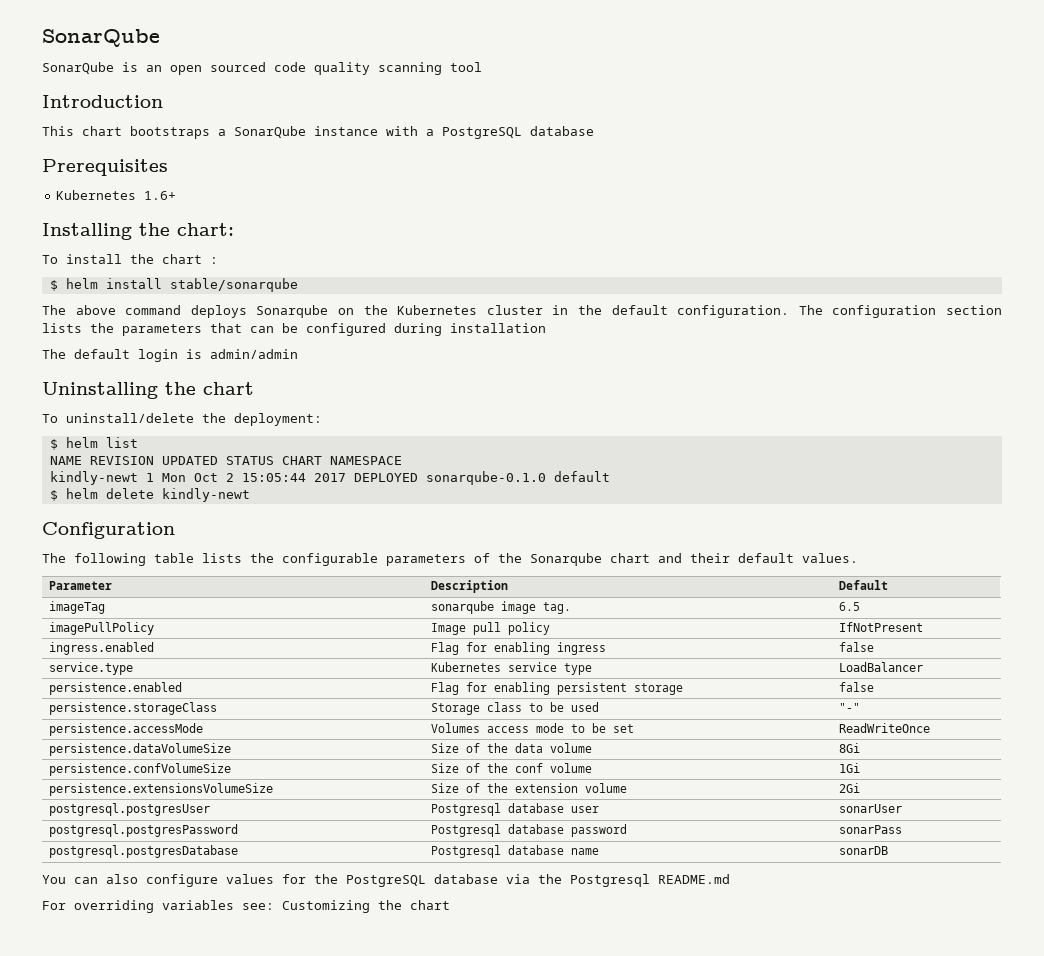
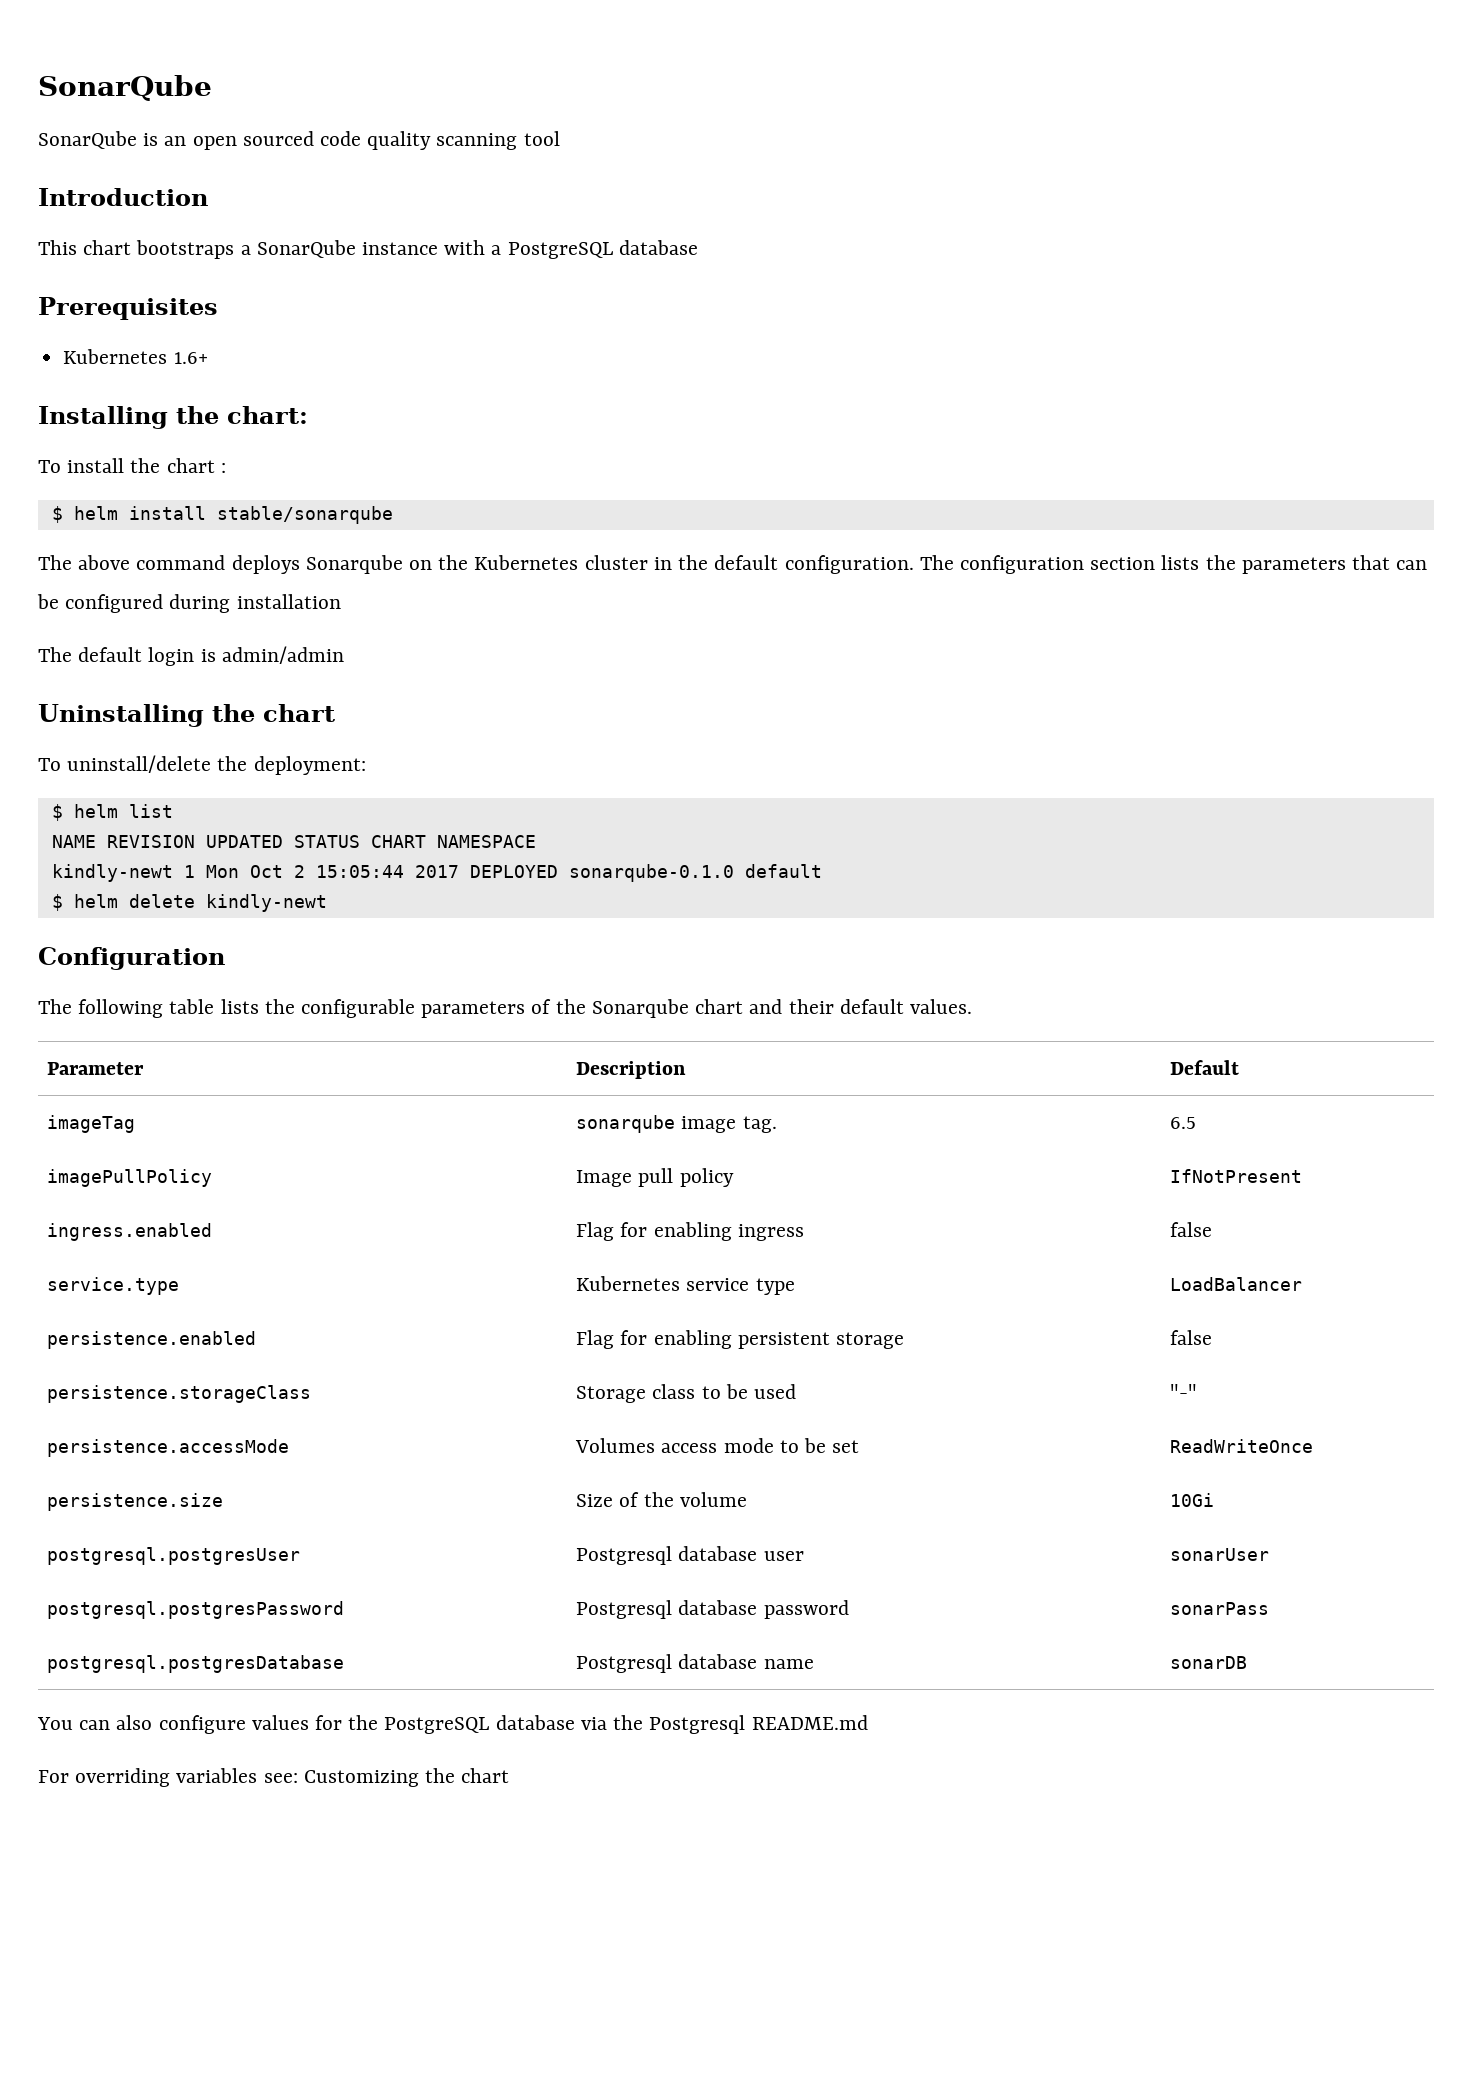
- persistence.dataVolumeSize | Size of the data volume | 8Gi
- persistence.confVolumeSize | Size of the conf volume | 1Gi
- persistence.extensionsVolumeSize | Size of the extension volume | 2Gi
+ persistence.size | Size of the volume | 10Gi

